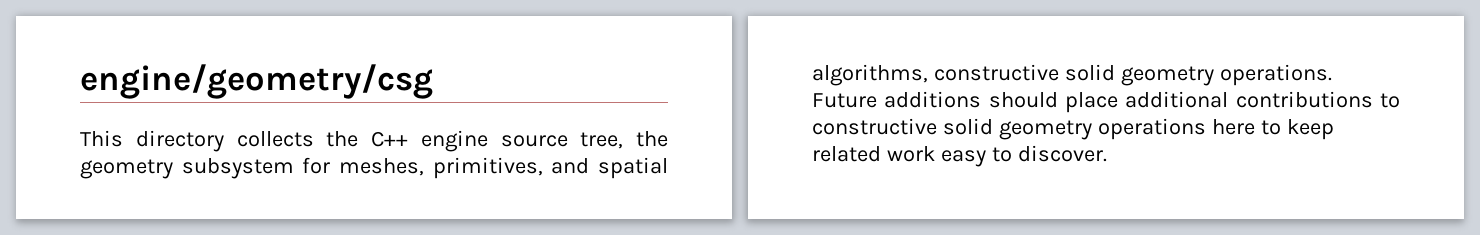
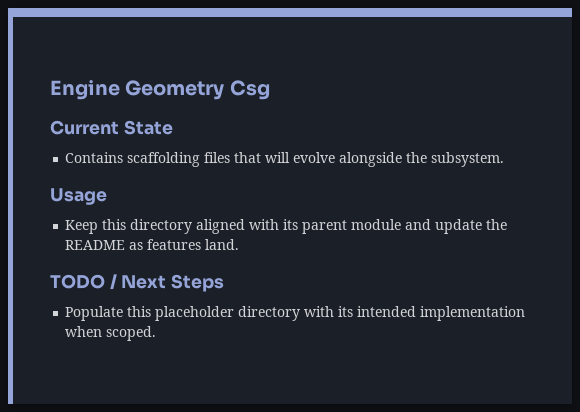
- engine/geometry/csg
- This directory collects the C++ engine source tree, the geometry subsystem for meshes, primitives, and spatial algorithms, constructive solid geometry operations. Future additions should place additional contributions to constructive solid geometry operations here to keep related work easy to discover.
+ Engine Geometry Csg
+ Current State
+ Contains scaffolding files that will evolve alongside the subsystem.
+ Usage
+ Keep this directory aligned with its parent module and update the README as features land.
+ TODO / Next Steps
+ Populate this placeholder directory with its intended implementation when scoped.

